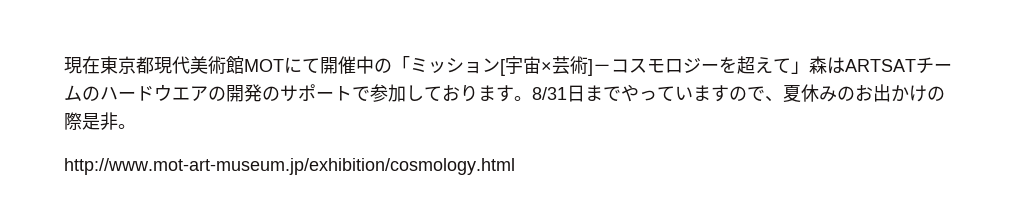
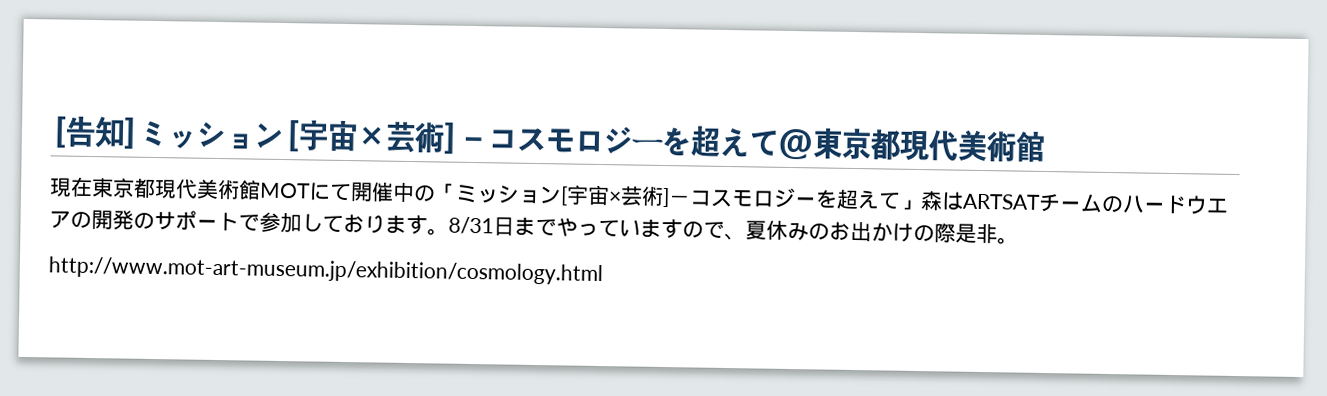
+ [告知]ミッション[宇宙×芸術]－コスモロジーを超えて@東京都現代美術館

